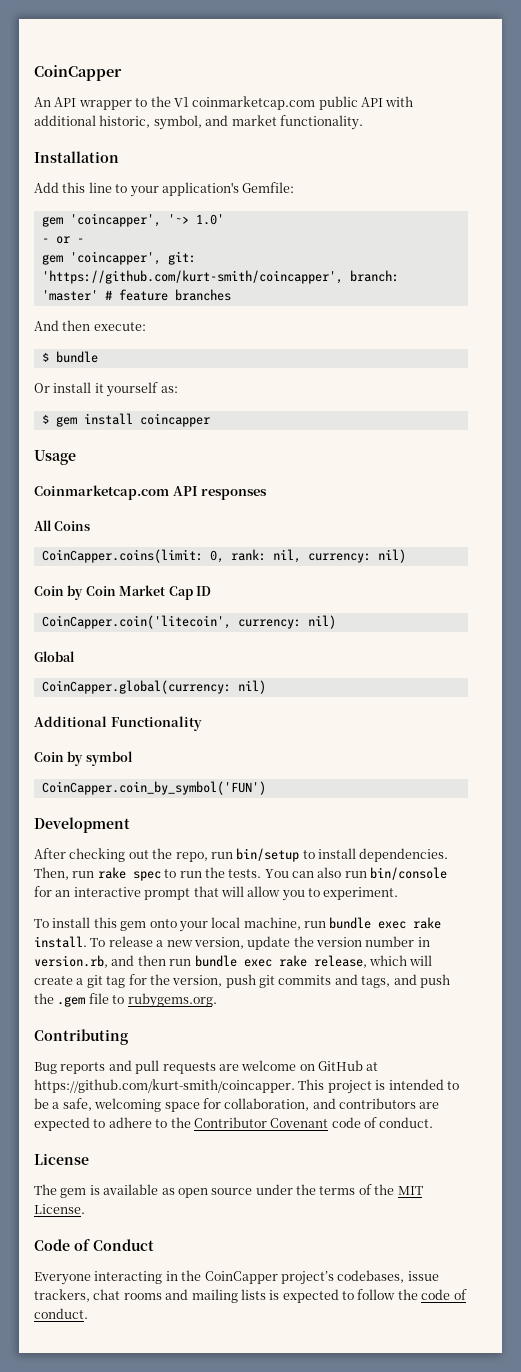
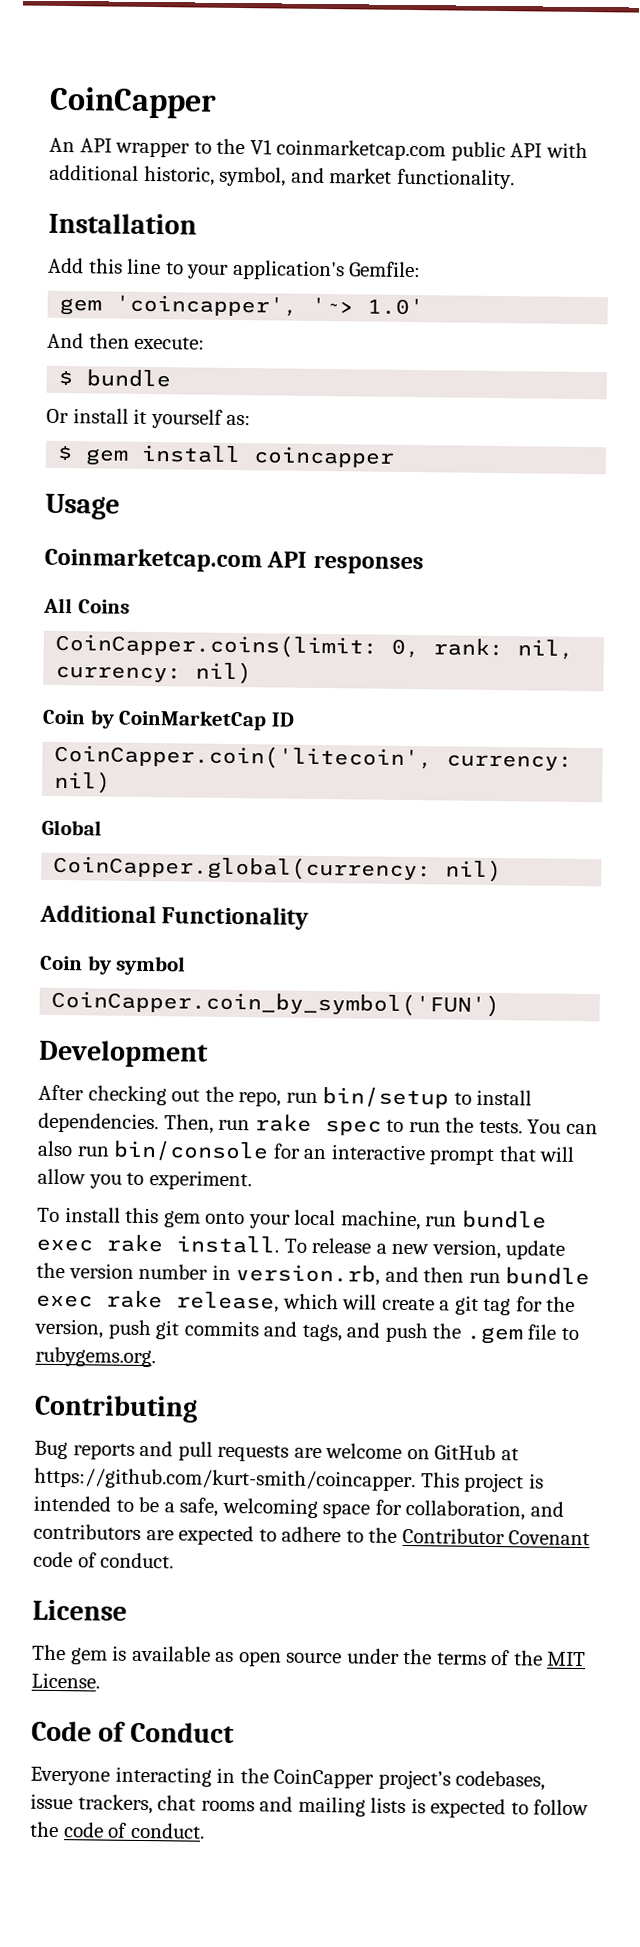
- - or -
- gem 'coincapper', git: 'https://github.com/kurt-smith/coincapper', branch: 'master' # feature branches
- Coin by Coin Market Cap ID
+ Coin by CoinMarketCap ID

